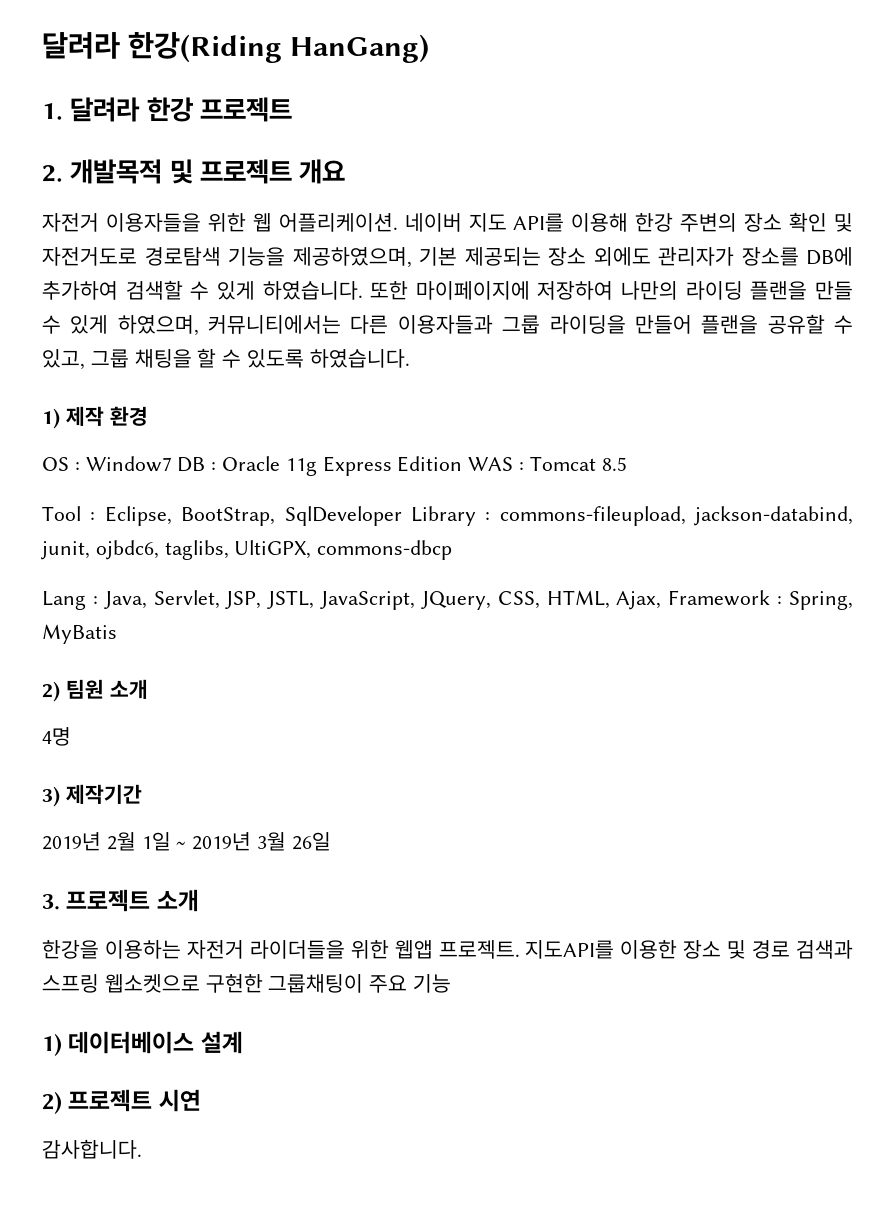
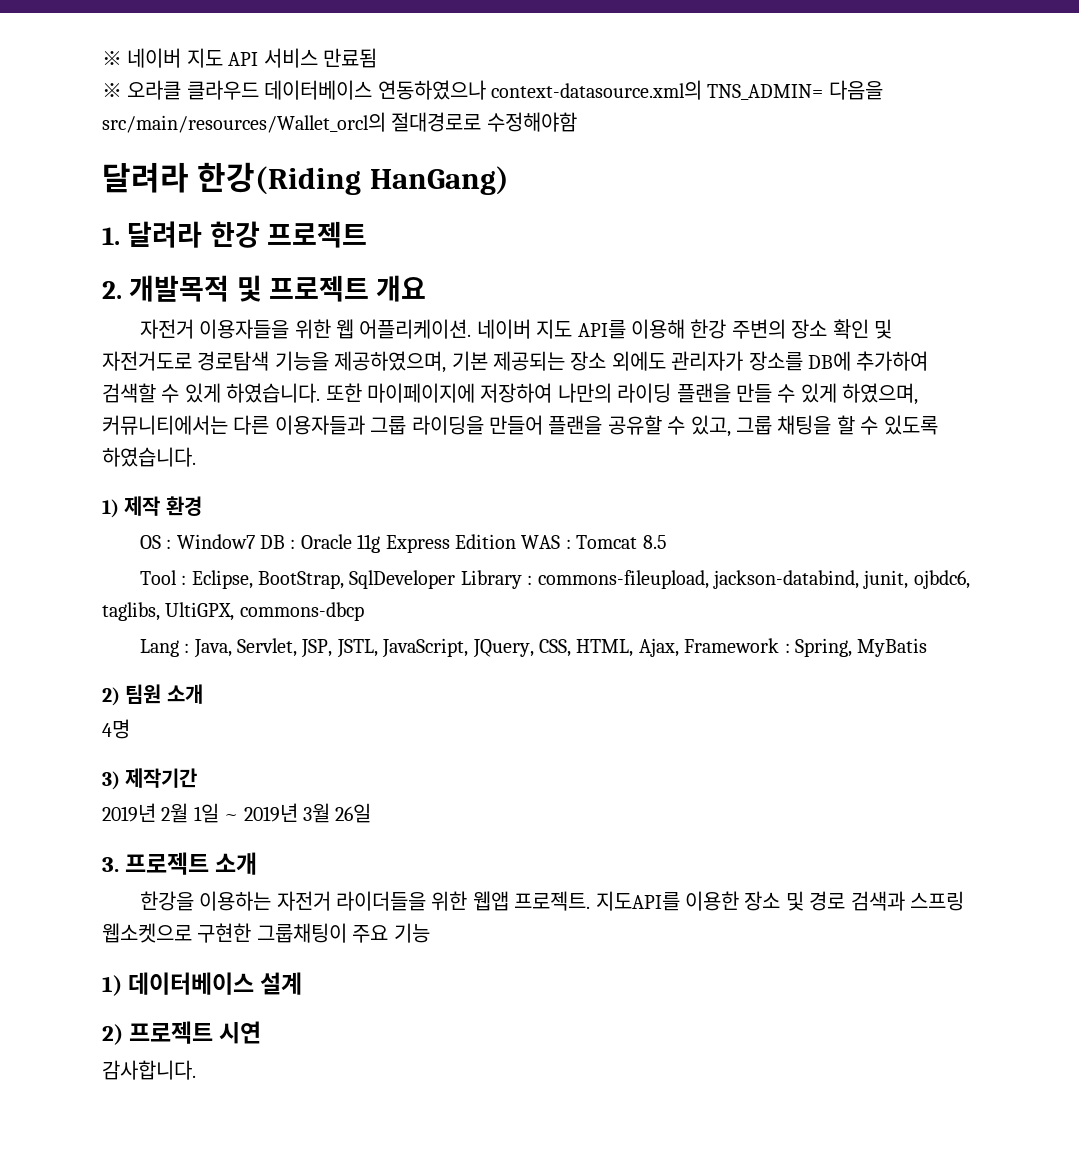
+ ※ 네이버 지도 API 서비스 만료됨
+ ※ 오라클 클라우드 데이터베이스 연동하였으나 context-datasource.xml의 TNS_ADMIN= 다음을 src/main/resources/Wallet_orcl의 절대경로로 수정해야함

